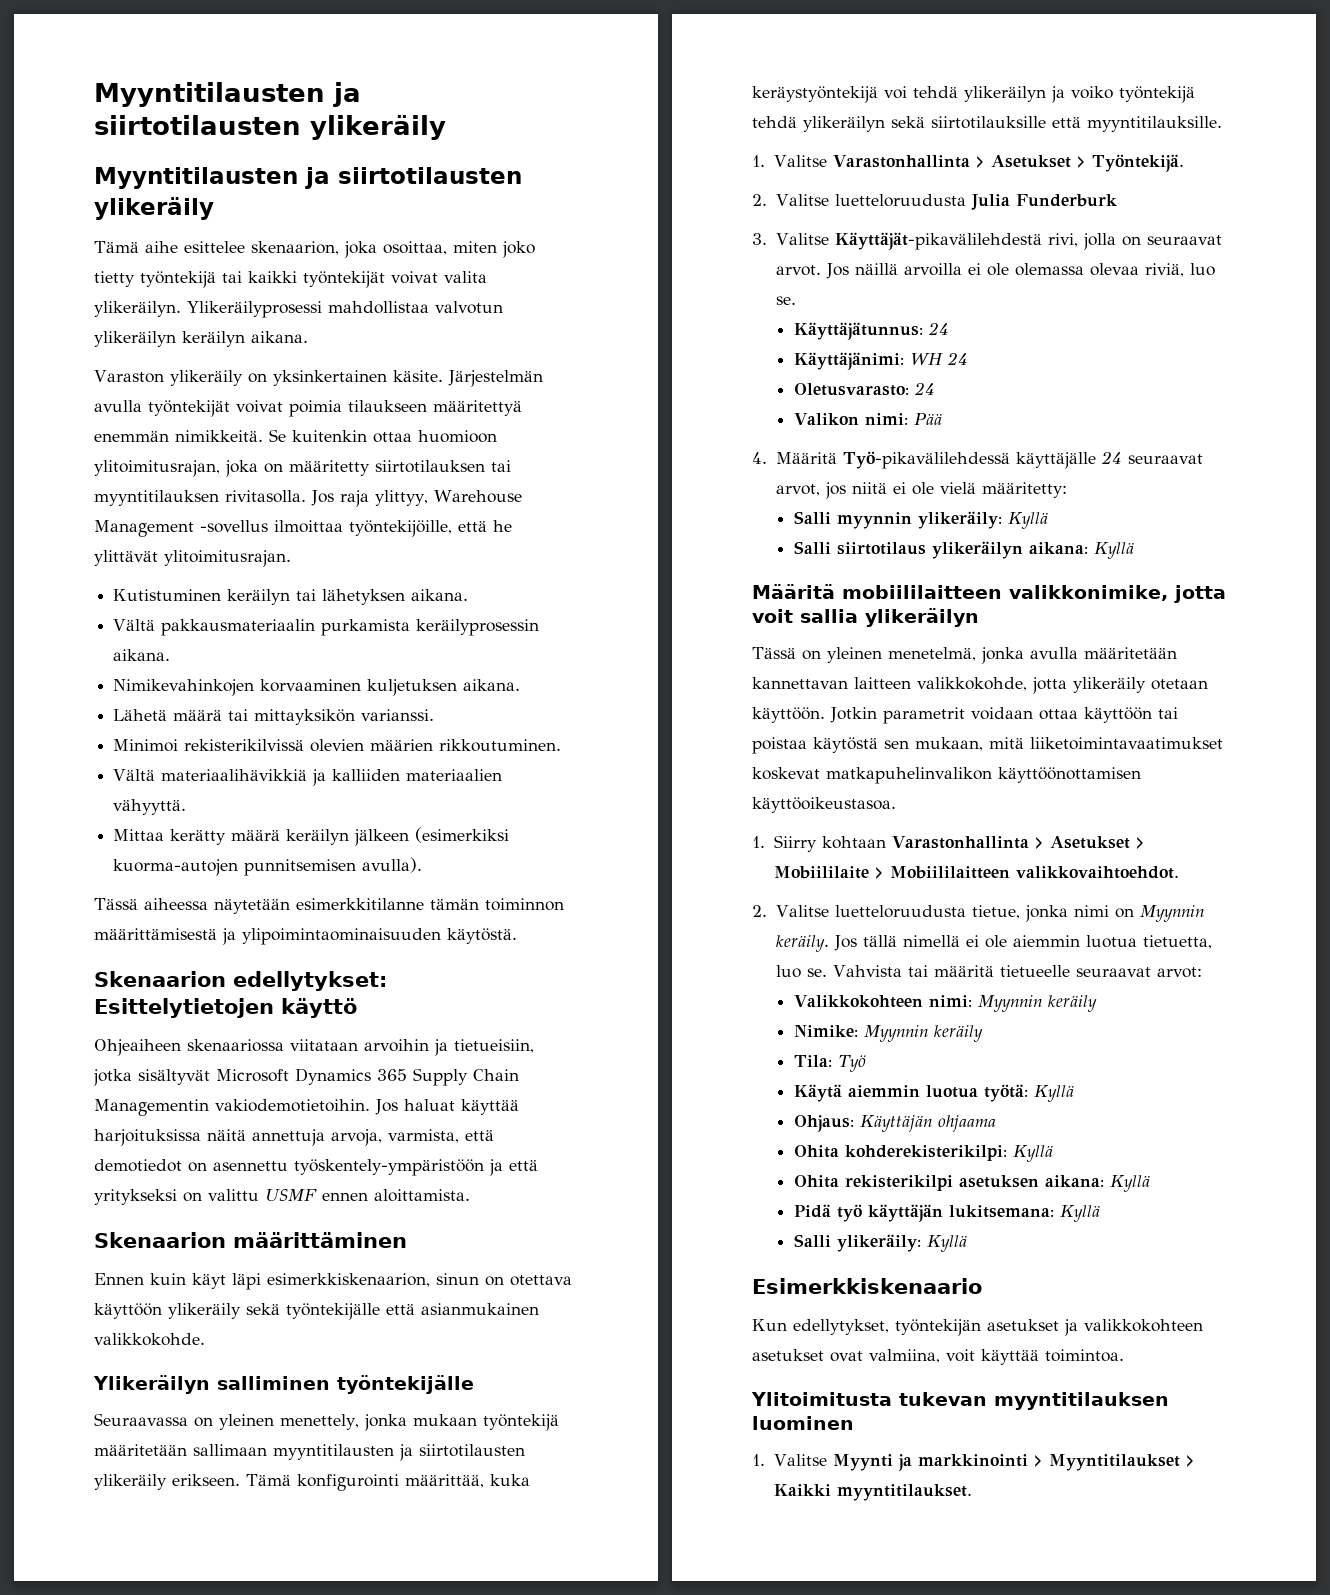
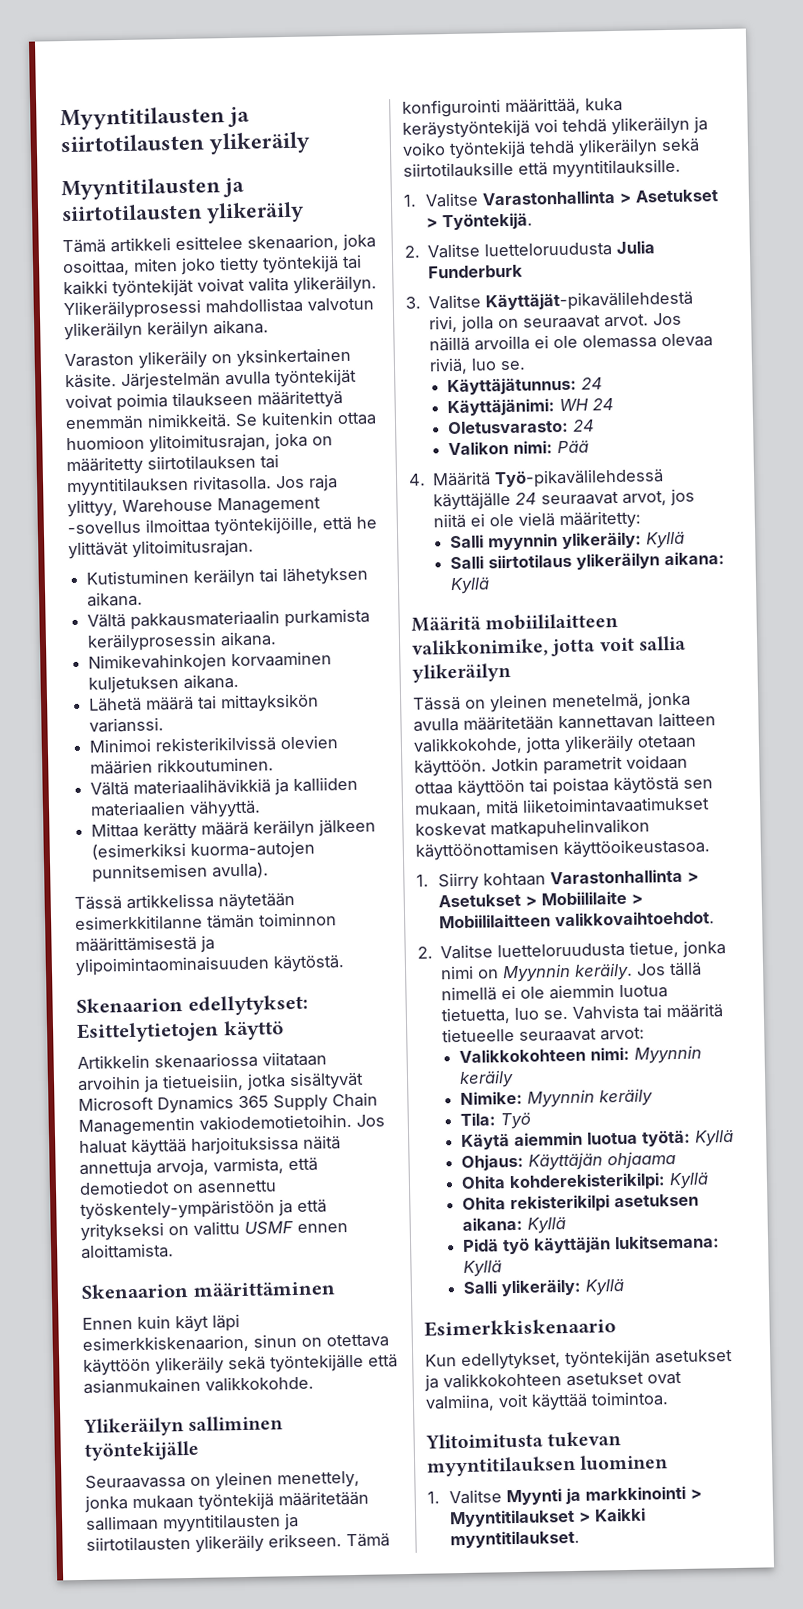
- Tämä aihe esittelee skenaarion, joka osoittaa, miten joko tietty työntekijä tai kaikki työntekijät voivat valita ylikeräilyn.
+ Tämä artikkeli esittelee skenaarion, joka osoittaa, miten joko tietty työntekijä tai kaikki työntekijät voivat valita ylikeräilyn.
- Tässä aiheessa näytetään esimerkkitilanne tämän toiminnon määrittämisestä ja ylipoimintaominaisuuden käytöstä.
+ Tässä artikkelissa näytetään esimerkkitilanne tämän toiminnon määrittämisestä ja ylipoimintaominaisuuden käytöstä.
- Ohjeaiheen skenaariossa viitataan arvoihin ja tietueisiin, jotka sisältyvät Microsoft Dynamics 365 Supply Chain Managementin vakiodemotietoihin.
+ Artikkelin skenaariossa viitataan arvoihin ja tietueisiin, jotka sisältyvät Microsoft Dynamics 365 Supply Chain Managementin vakiodemotietoihin.

